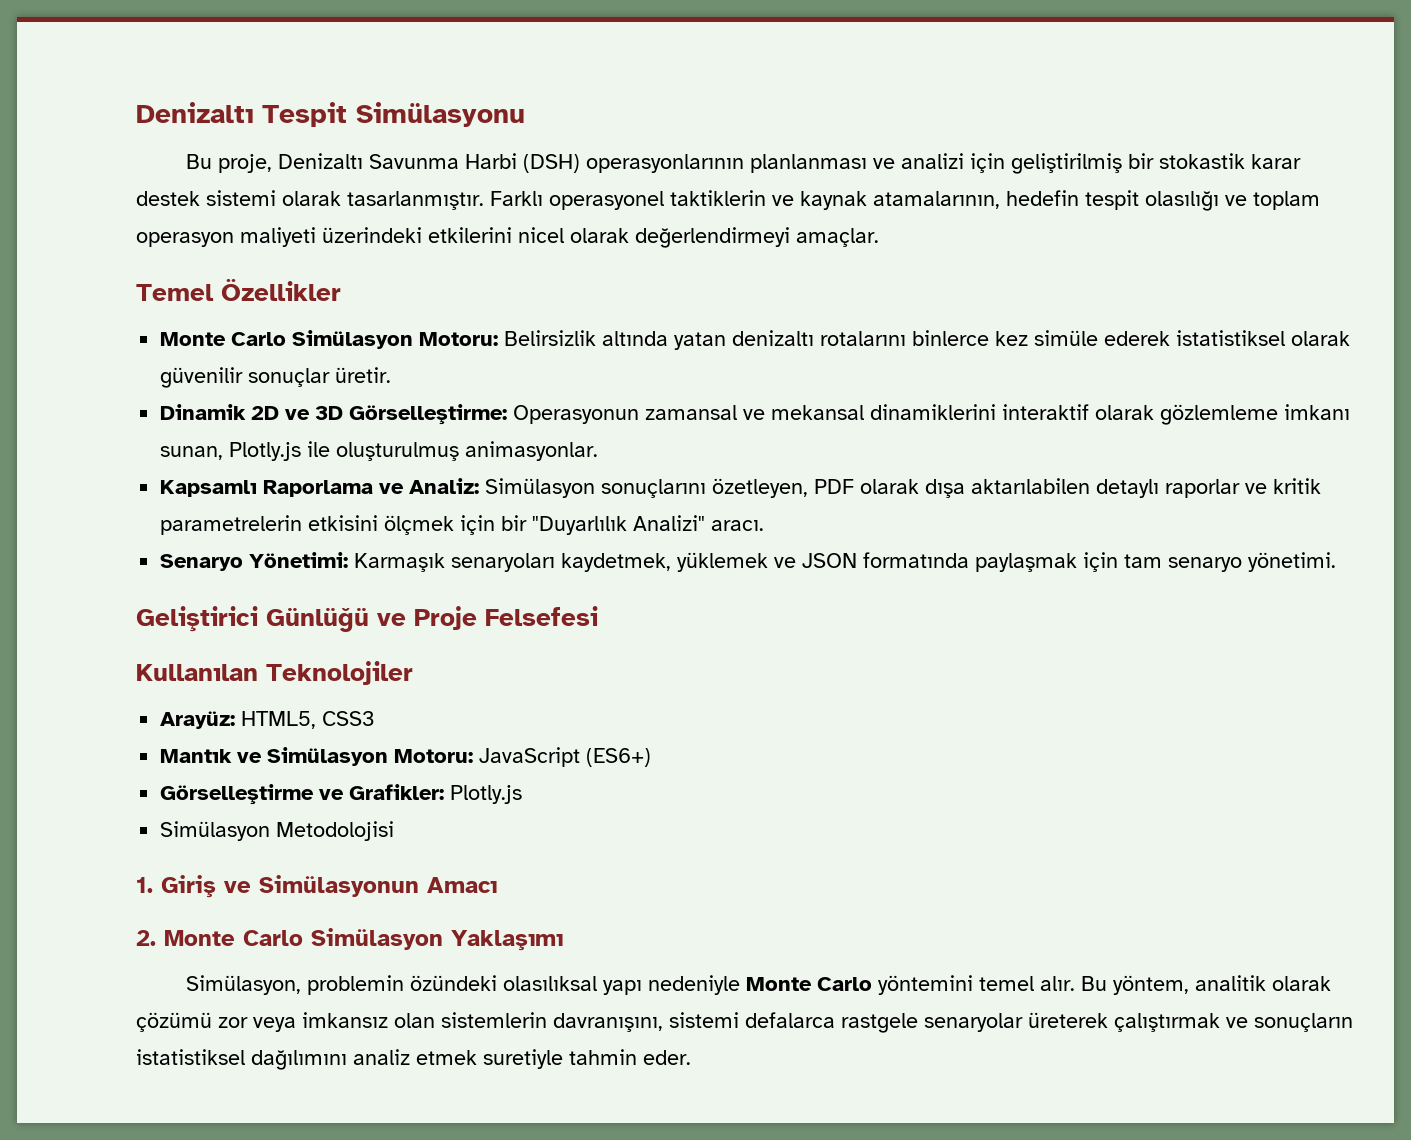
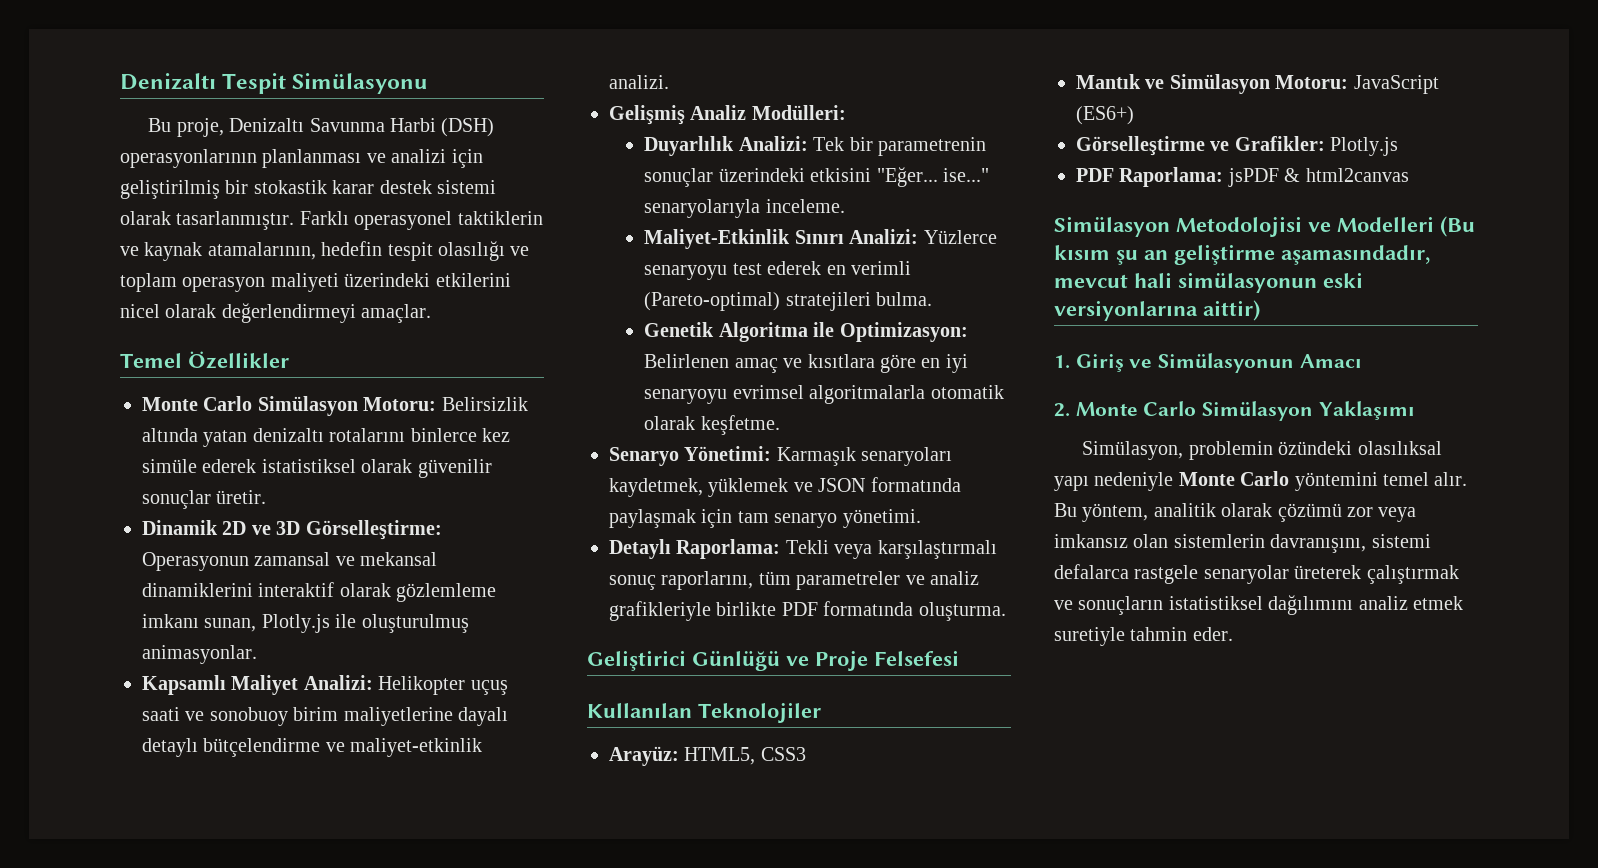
- Kapsamlı Raporlama ve Analiz: Simülasyon sonuçlarını özetleyen, PDF olarak dışa aktarılabilen detaylı raporlar ve kritik parametrelerin etkisini ölçmek için bir "Duyarlılık Analizi" aracı.
+ Kapsamlı Maliyet Analizi: Helikopter uçuş saati ve sonobuoy birim maliyetlerine dayalı detaylı bütçelendirme ve maliyet-etkinlik analizi.
+ Gelişmiş Analiz Modülleri:
+ Duyarlılık Analizi: Tek bir parametrenin sonuçlar üzerindeki etkisini "Eğer... ise..." senaryolarıyla inceleme.
+ Maliyet-Etkinlik Sınırı Analizi: Yüzlerce senaryoyu test ederek en verimli (Pareto-optimal) stratejileri bulma.
+ Genetik Algoritma ile Optimizasyon: Belirlenen amaç ve kısıtlara göre en iyi senaryoyu evrimsel algoritmalarla otomatik olarak keşfetme.
+ Detaylı Raporlama: Tekli veya karşılaştırmalı sonuç raporlarını, tüm parametreler ve analiz grafikleriyle birlikte PDF formatında oluşturma.
- Simülasyon Metodolojisi
+ PDF Raporlama: jsPDF & html2canvas
+ Simülasyon Metodolojisi ve Modelleri (Bu kısım şu an geliştirme aşamasındadır, mevcut hali simülasyonun eski versiyonlarına aittir)

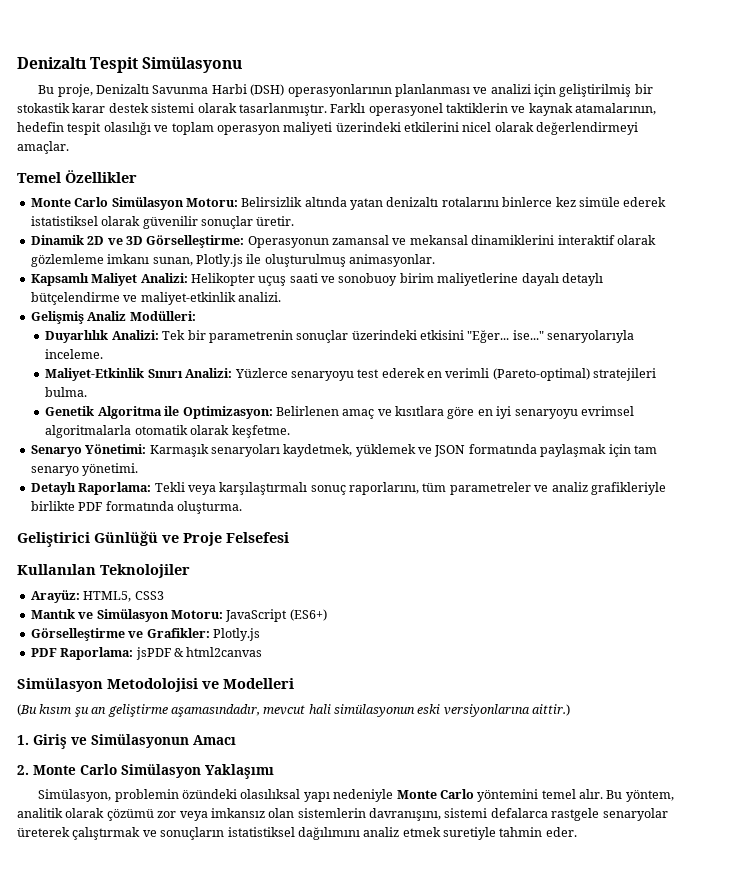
- Simülasyon Metodolojisi ve Modelleri (Bu kısım şu an geliştirme aşamasındadır, mevcut hali simülasyonun eski versiyonlarına aittir)
+ Simülasyon Metodolojisi ve Modelleri
+ (Bu kısım şu an geliştirme aşamasındadır, mevcut hali simülasyonun eski versiyonlarına aittir.)

